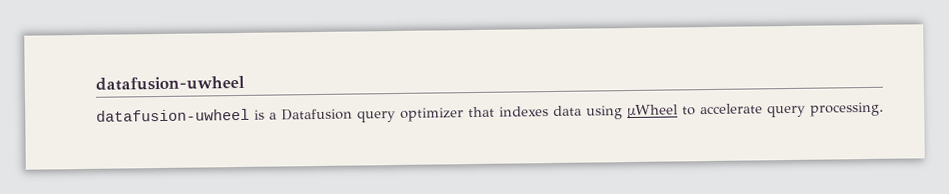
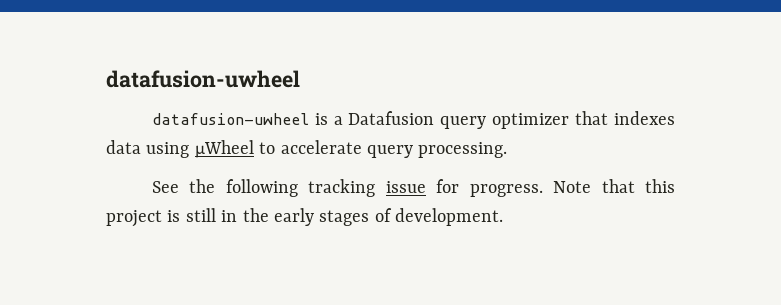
+ See the following tracking issue for progress. Note that this project is still in the early stages of development.

